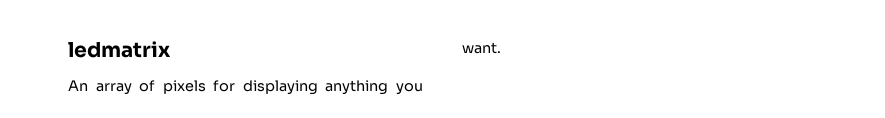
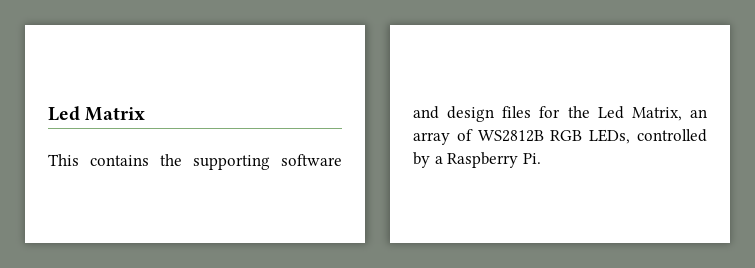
- ledmatrix
- An array of pixels for displaying anything you want.
+ Led Matrix
+ This contains the supporting software and design files for the Led Matrix, an array of WS2812B RGB LEDs, controlled by a Raspberry Pi.

